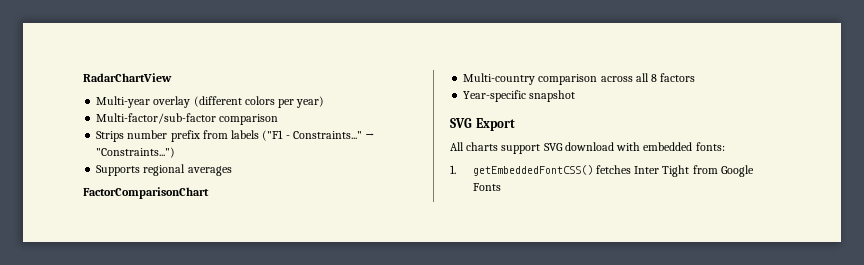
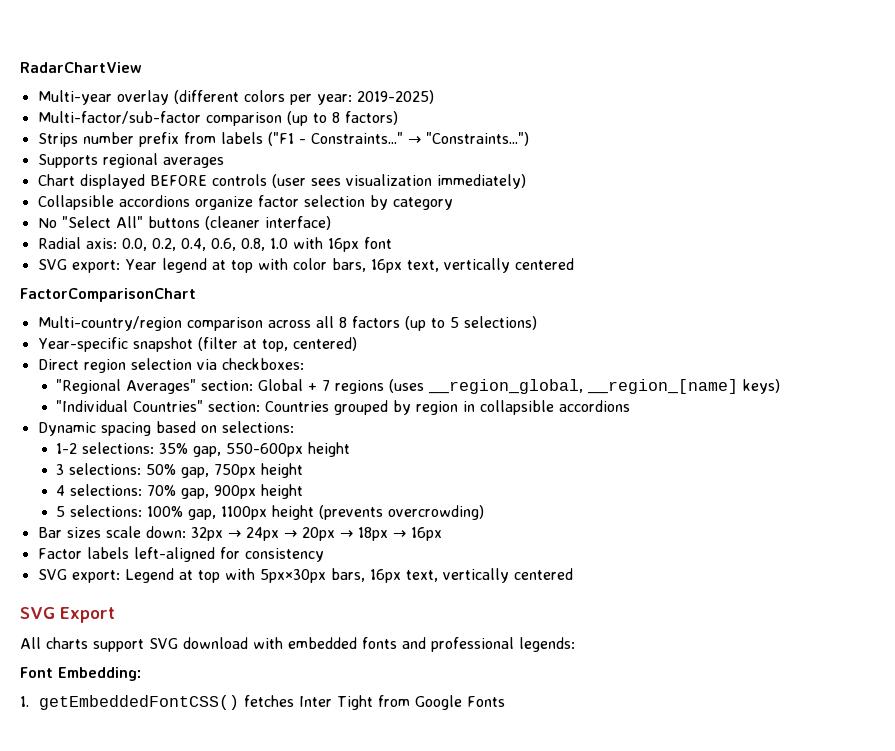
- Multi-year overlay (different colors per year)
+ Multi-year overlay (different colors per year: 2019-2025)
- Multi-factor/sub-factor comparison
+ Multi-factor/sub-factor comparison (up to 8 factors)
+ Chart displayed BEFORE controls (user sees visualization immediately)
+ Collapsible accordions organize factor selection by category
+ No "Select All" buttons (cleaner interface)
+ Radial axis: 0.0, 0.2, 0.4, 0.6, 0.8, 1.0 with 16px font
+ SVG export: Year legend at top with color bars, 16px text, vertically centered
- Multi-country comparison across all 8 factors
- Year-specific snapshot
+ Multi-country/region comparison across all 8 factors (up to 5 selections)
+ Year-specific snapshot (filter at top, centered)
+ Direct region selection via checkboxes:
+ "Regional Averages" section: Global + 7 regions (uses __region_global, __region_[name] keys)
+ "Individual Countries" section: Countries grouped by region in collapsible accordions
+ Dynamic spacing based on selections:
+ 1-2 selections: 35% gap, 550-600px height
+ 3 selections: 50% gap, 750px height
+ 4 selections: 70% gap, 900px height
+ 5 selections: 100% gap, 1100px height (prevents overcrowding)
+ Bar sizes scale down: 32px → 24px → 20px → 18px → 16px
+ Factor labels left-aligned for consistency
+ SVG export: Legend at top with 5px×30px bars, 16px text, vertically centered
- All charts support SVG download with embedded fonts:
+ All charts support SVG download with embedded fonts and professional legends:
+ Font Embedding:

